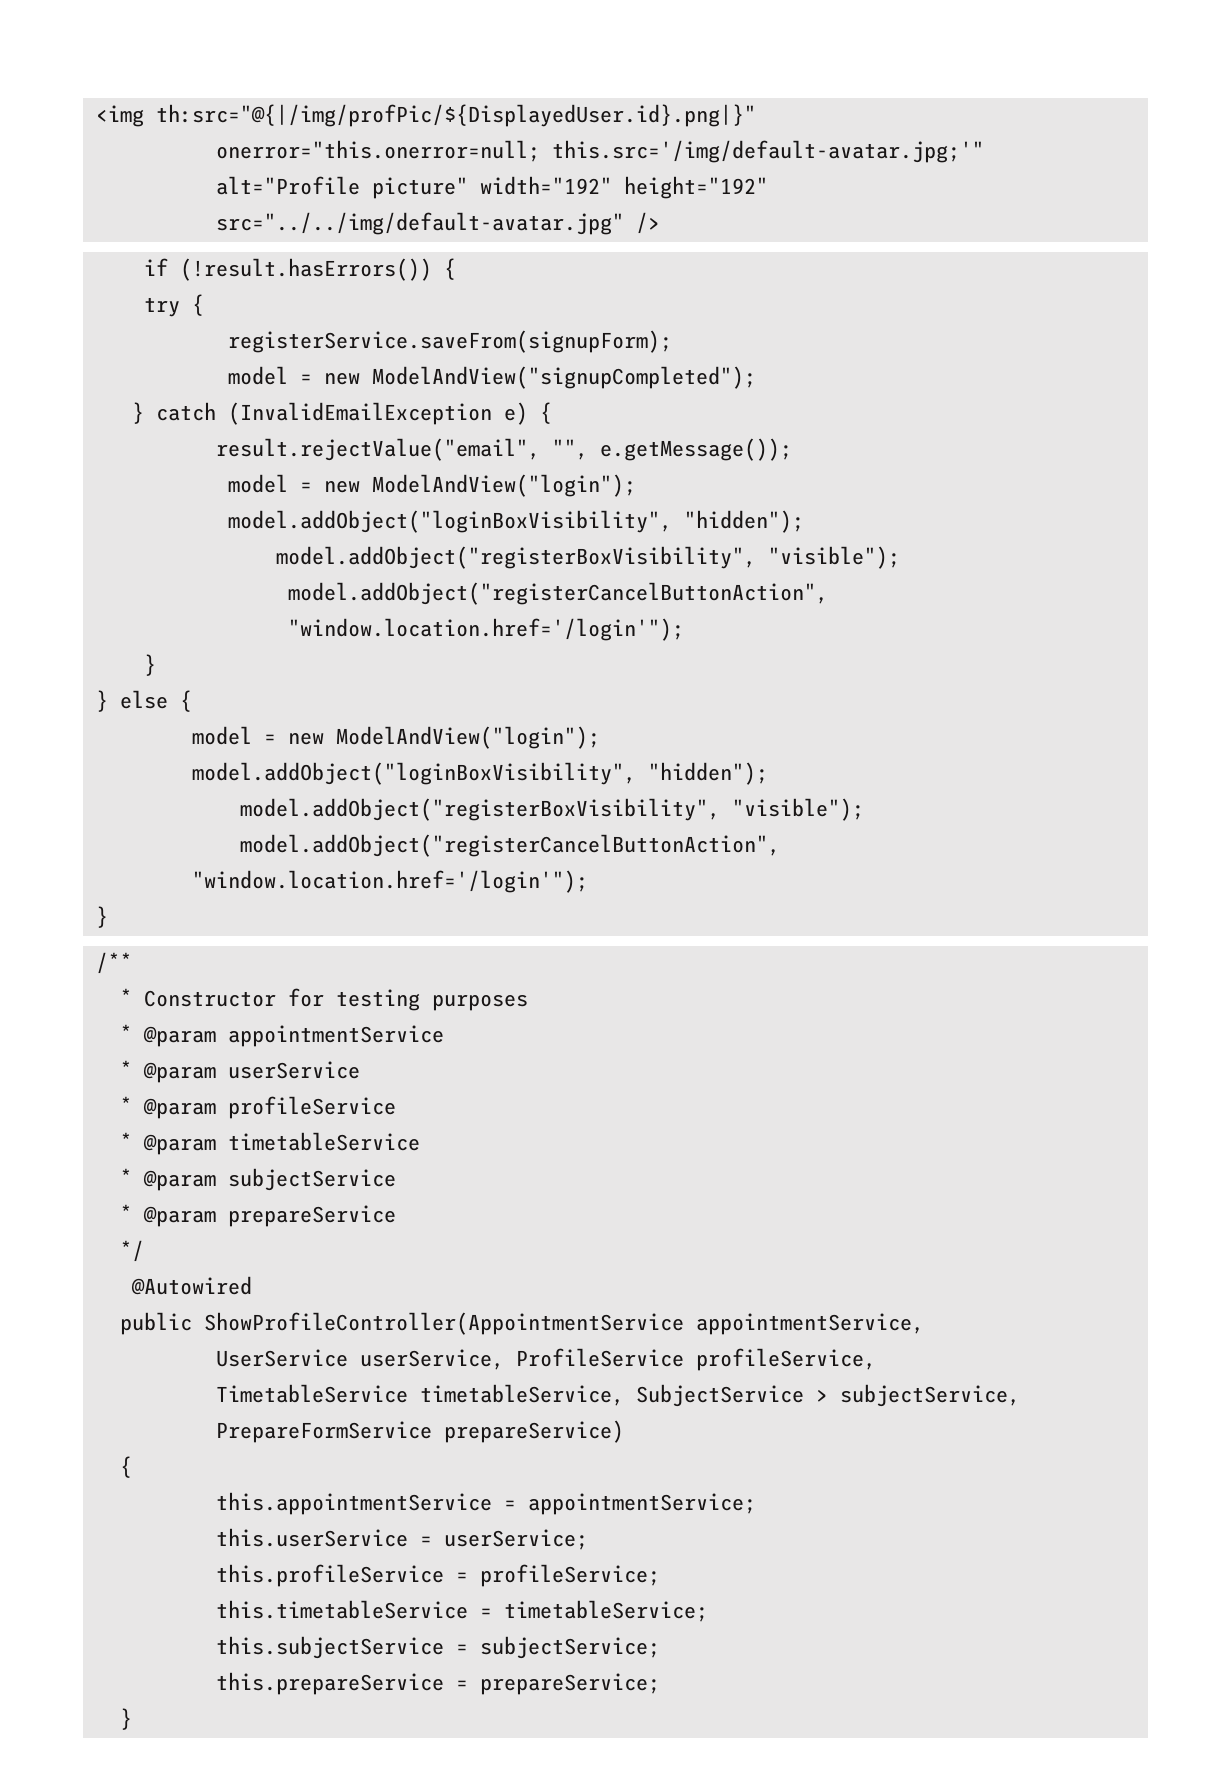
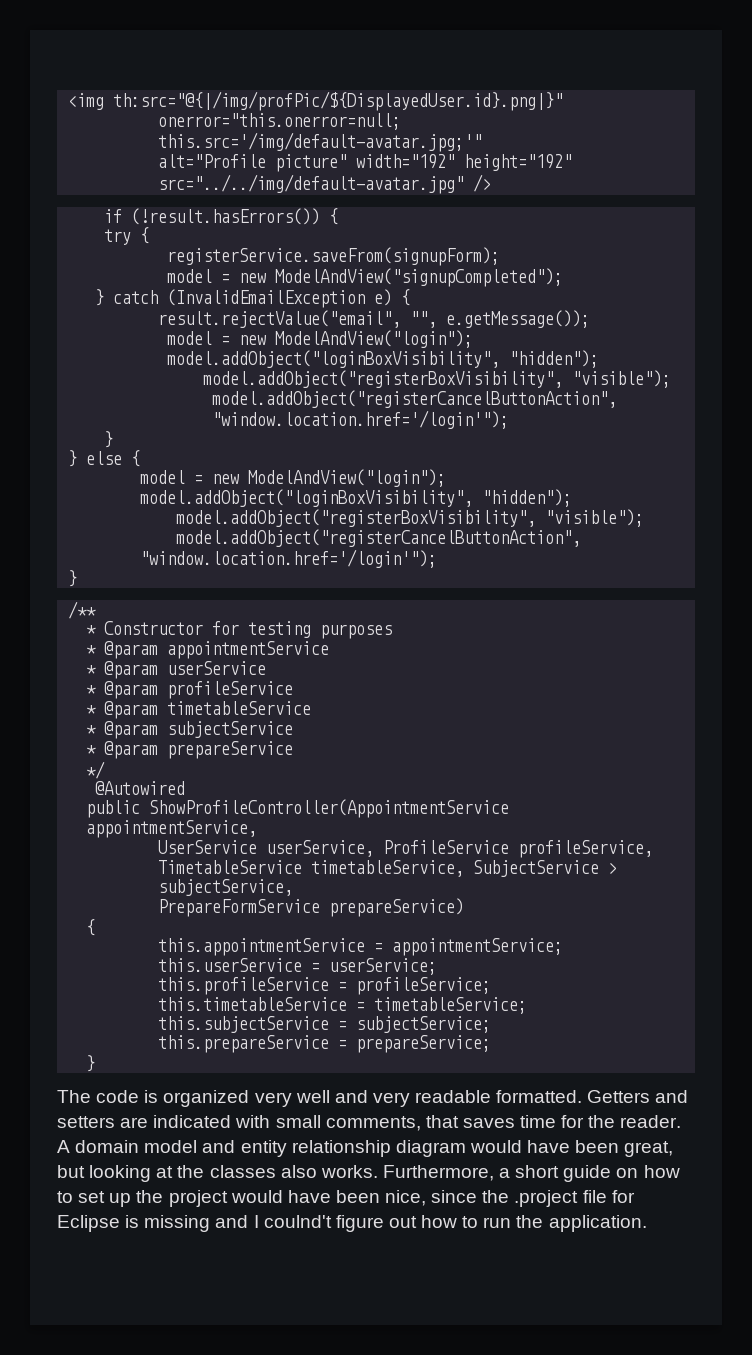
+ The code is organized very well and very readable formatted. Getters and setters are indicated with small comments, that saves time for the reader. A domain model and entity relationship diagram would have been great, but looking at the classes also works. Furthermore, a short guide on how to set up the project would have been nice, since the .project file for Eclipse is missing and I coulnd't figure out how to run the application.

